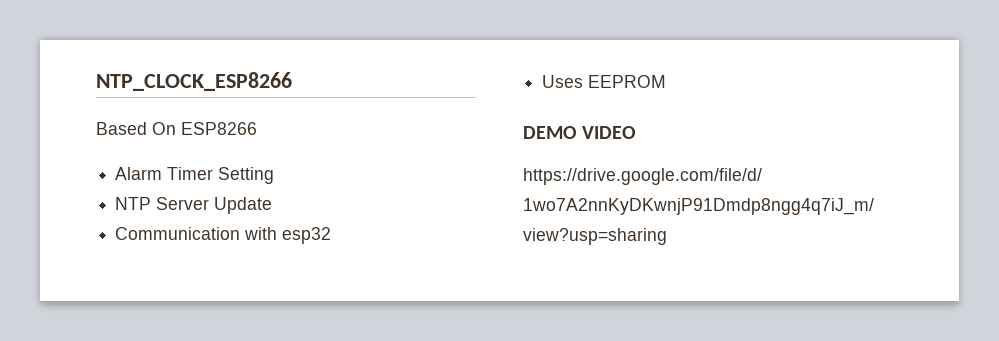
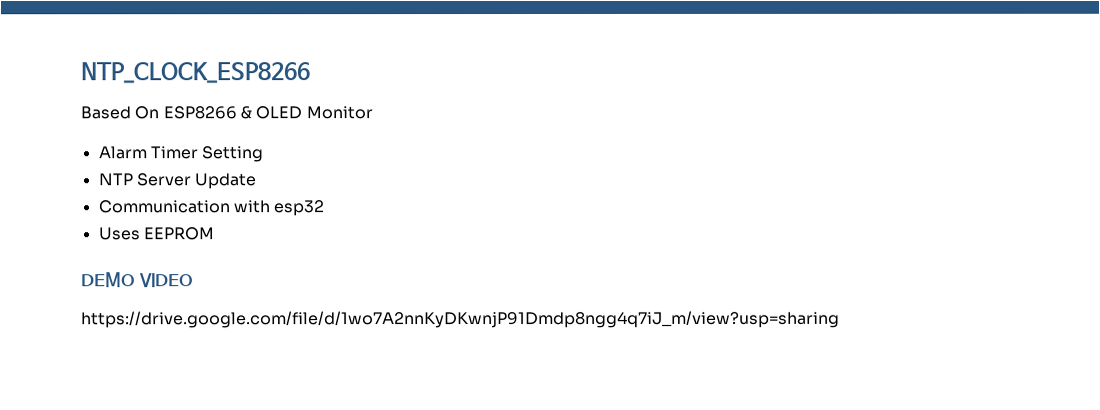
- Based On ESP8266
+ Based On ESP8266 & OLED Monitor

